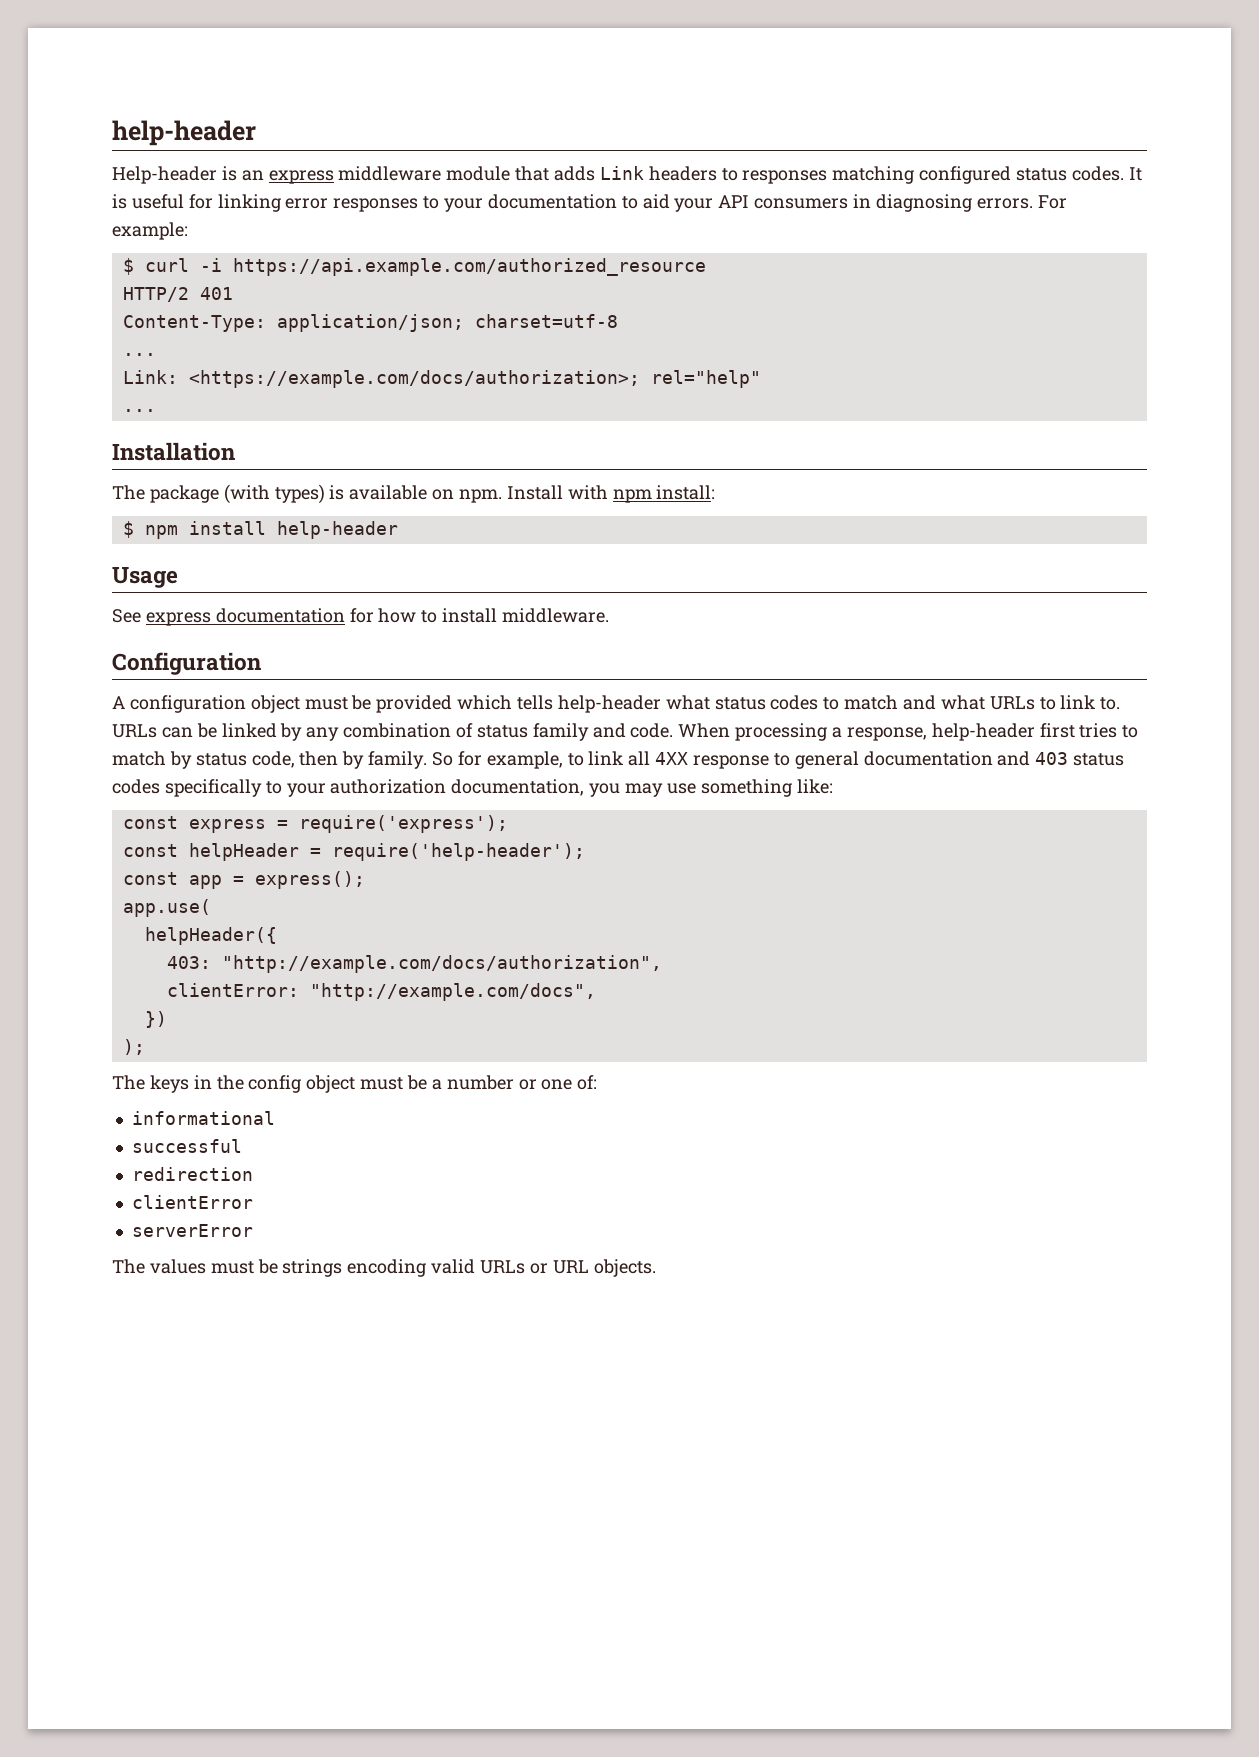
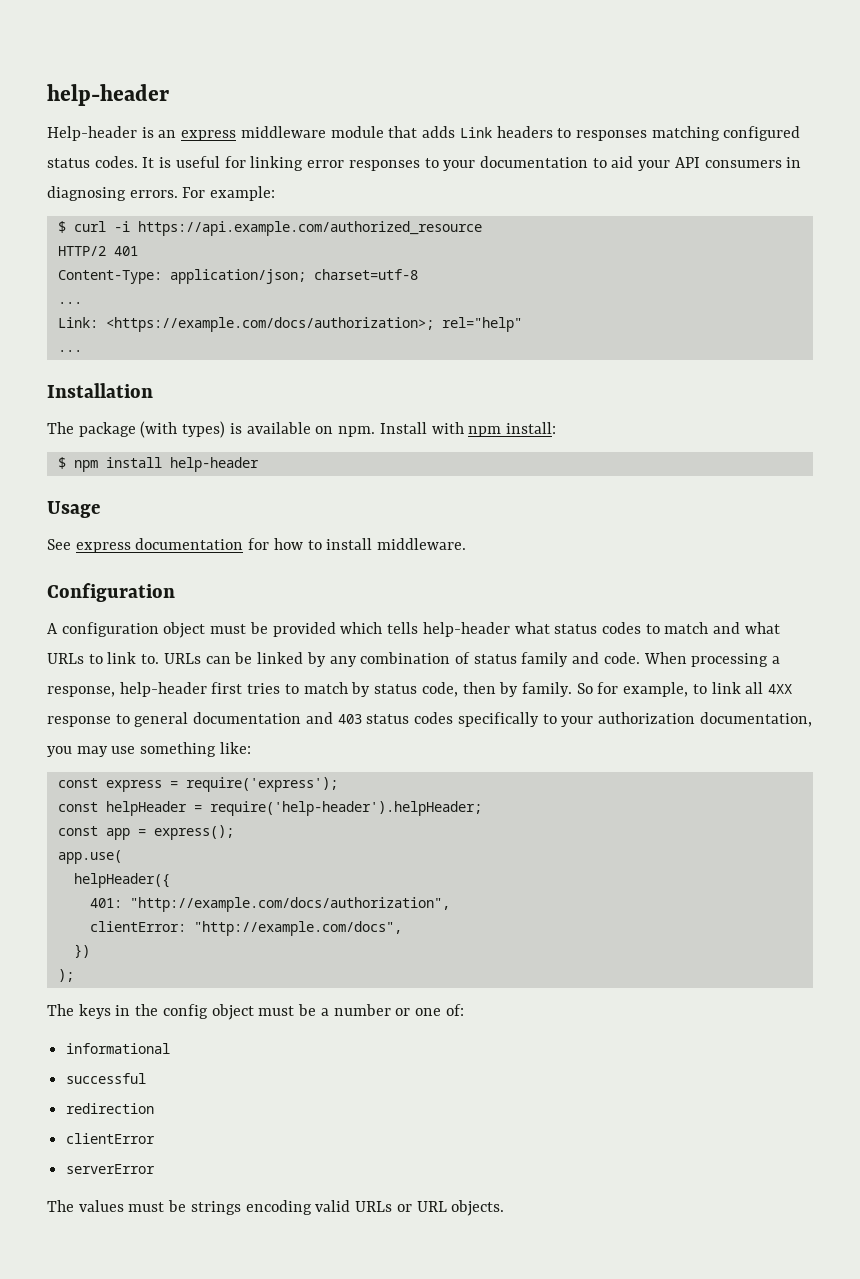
- const helpHeader = require('help-header');
+ const helpHeader = require('help-header').helpHeader;
- 403: "http://example.com/docs/authorization",
+ 401: "http://example.com/docs/authorization",

